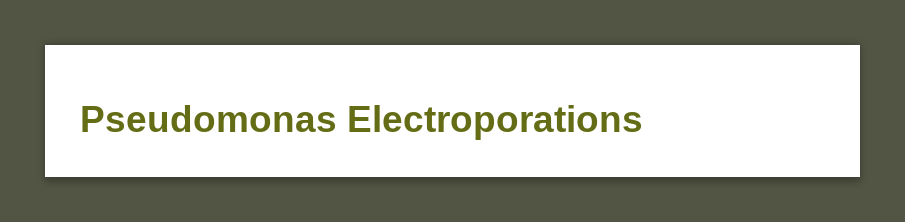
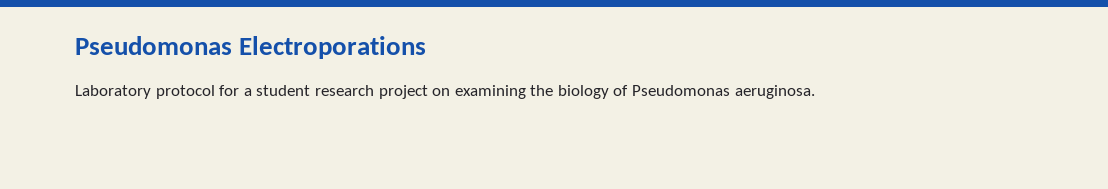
+ Laboratory protocol for a student research project on examining the biology of Pseudomonas aeruginosa.

